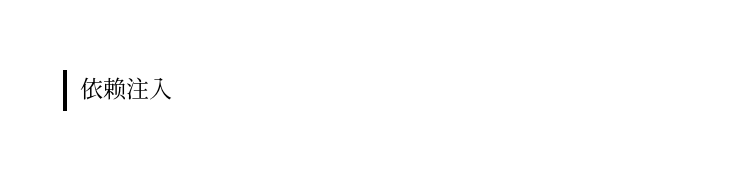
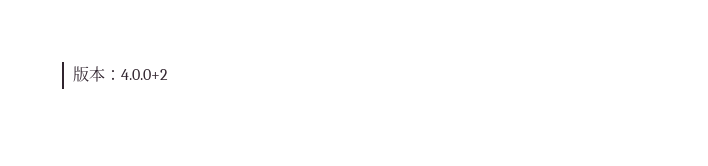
- 依赖注入
+ 版本：4.0.0+2

